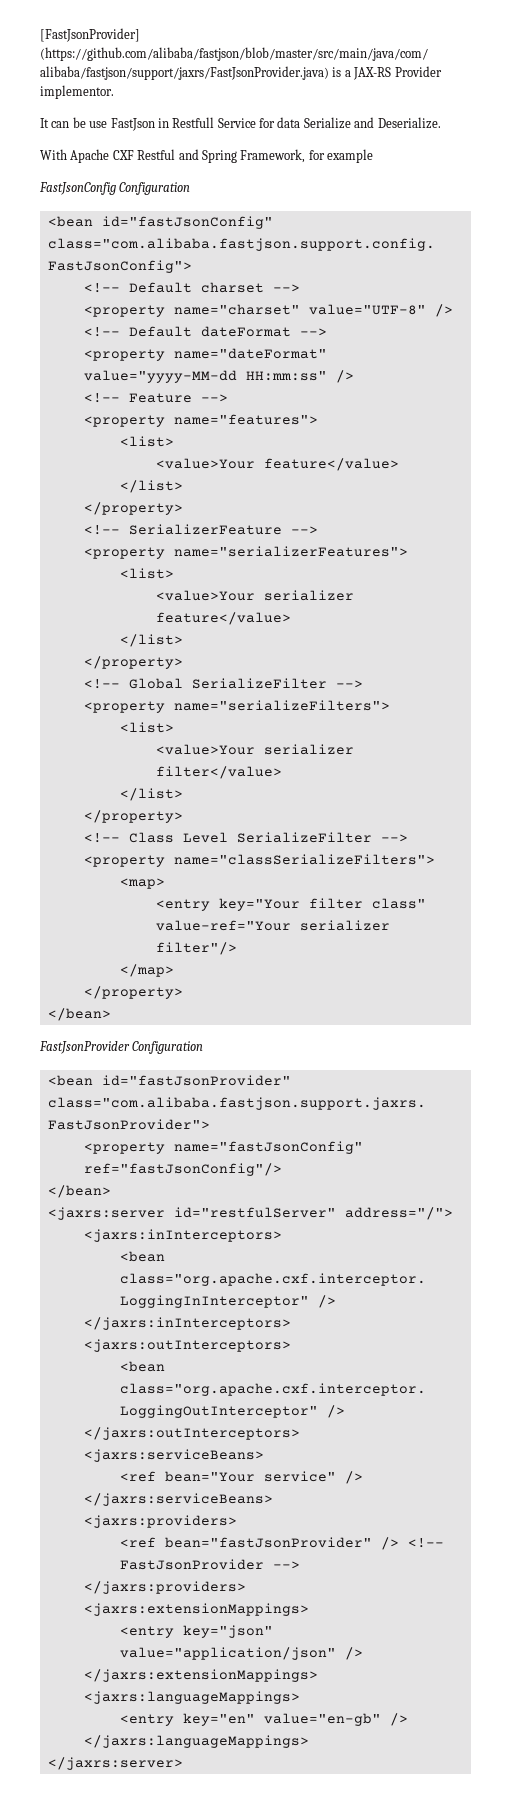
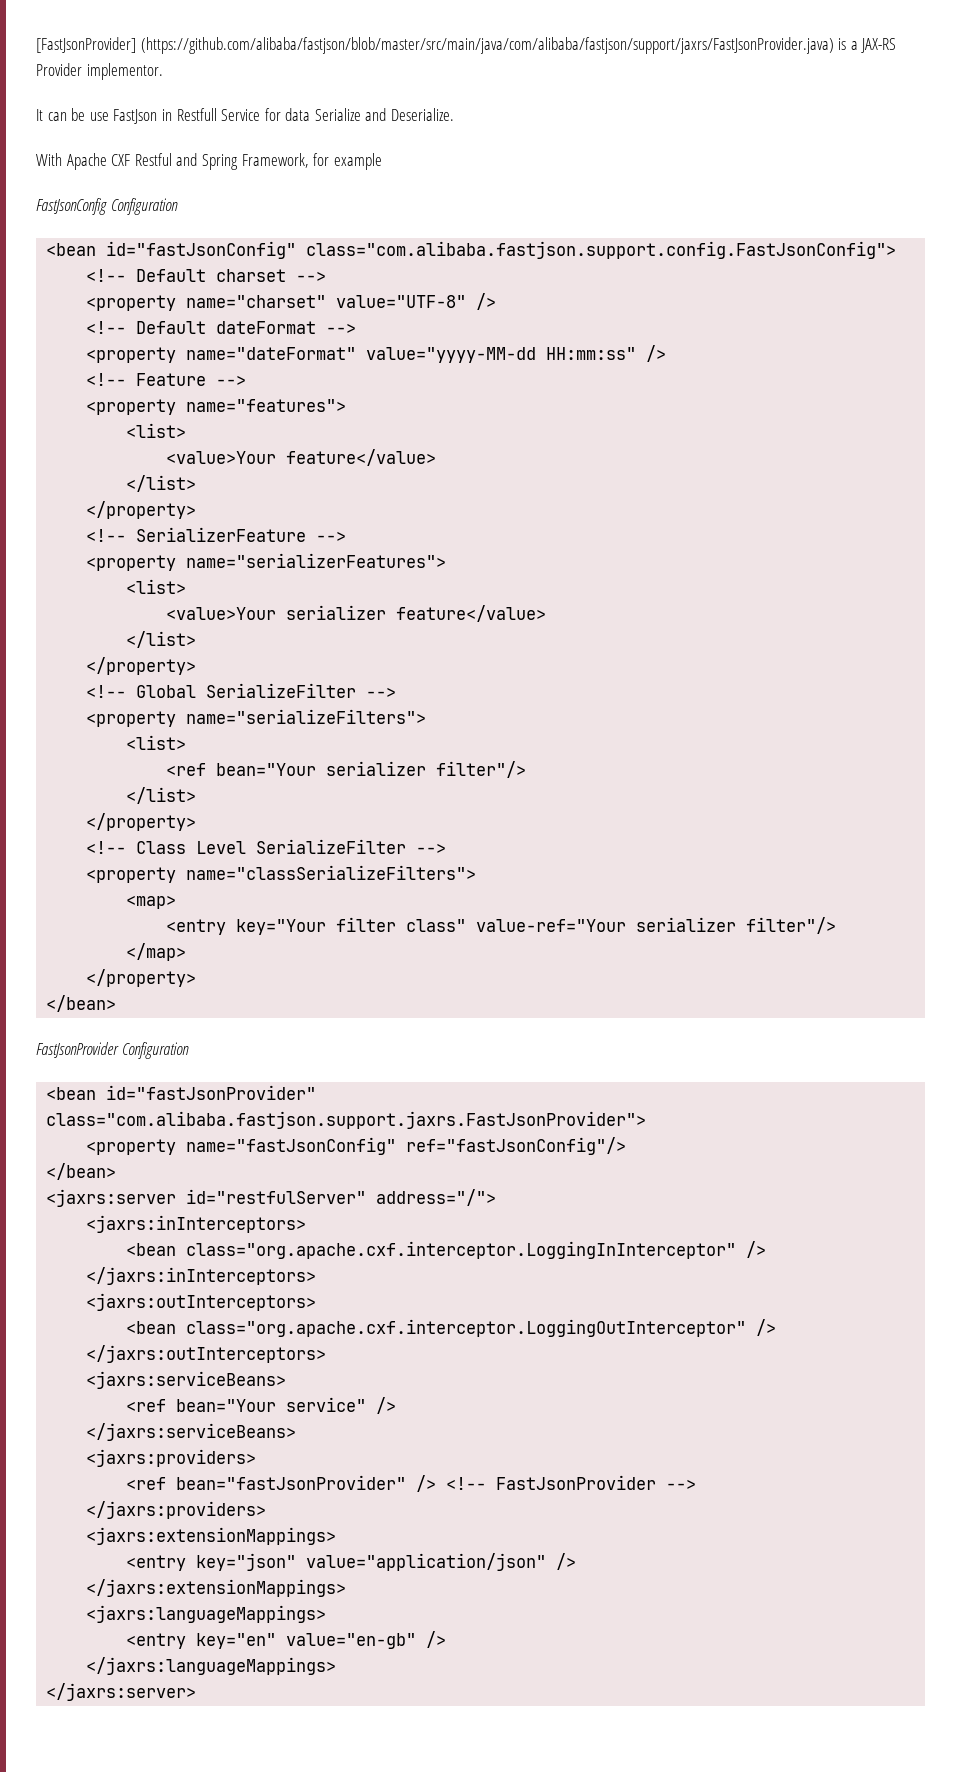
- <value>Your serializer filter</value>
+ <ref bean="Your serializer filter"/>

